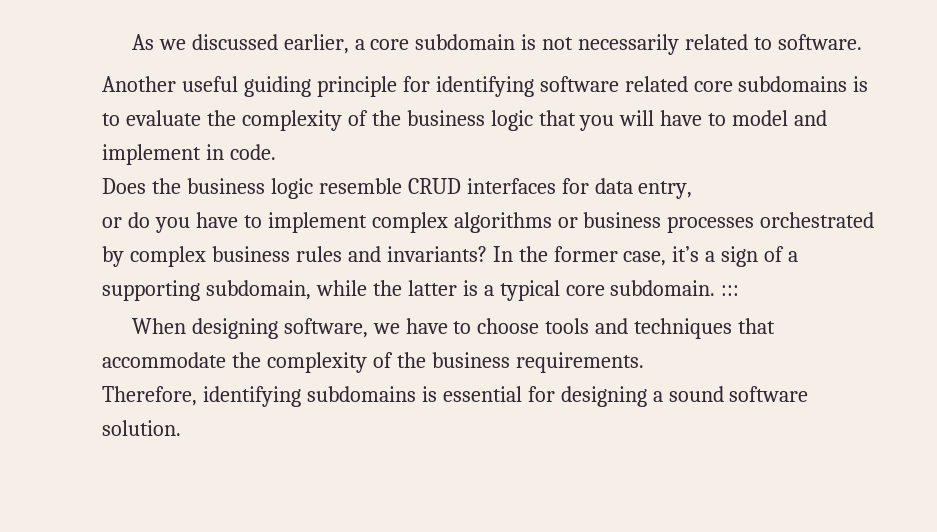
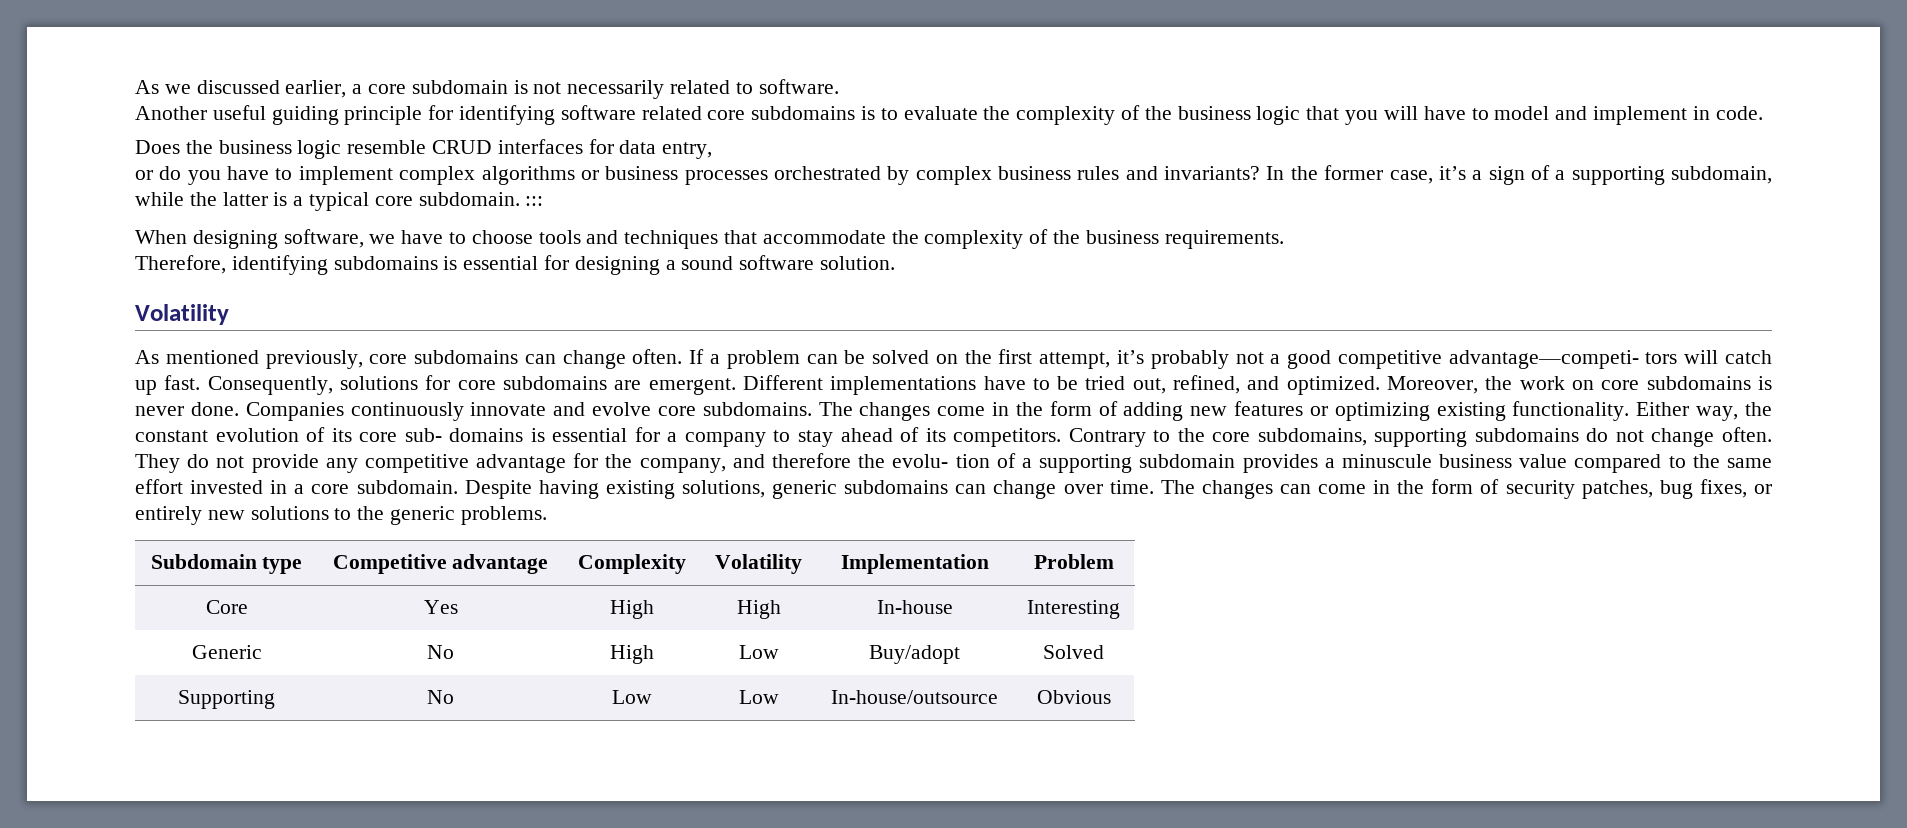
  Therefore, identifying subdomains is essential for designing a sound software solution.
+ Volatility
+ As mentioned previously, core subdomains can change often. If a problem can be solved on the first attempt, it’s probably not a good competitive advantage—competi‐ tors will catch up fast. Consequently, solutions for core subdomains are emergent. Different implementations have to be tried out, refined, and optimized. Moreover, the work on core subdomains is never done. Companies continuously innovate and evolve core subdomains. The changes come in the form of adding new features or optimizing existing functionality. Either way, the constant evolution of its core sub‐ domains is essential for a company to stay ahead of its competitors. Contrary to the core subdomains, supporting subdomains do not change often. They do not provide any competitive advantage for the company, and therefore the evolu‐ tion of a supporting subdomain provides a minuscule business value compared to the same effort invested in a core subdomain. Despite having existing solutions, generic subdomains can change over time. The changes can come in the form of security patches, bug fixes, or entirely new solutions to the generic problems.
+ Subdomain type | Competitive advantage | Complexity | Volatility | Implementation | Problem
+ Core | Yes | High | High | In-house | Interesting
+ Generic | No | High | Low | Buy/adopt | Solved
+ Supporting | No | Low | Low | In-house/outsource | Obvious

